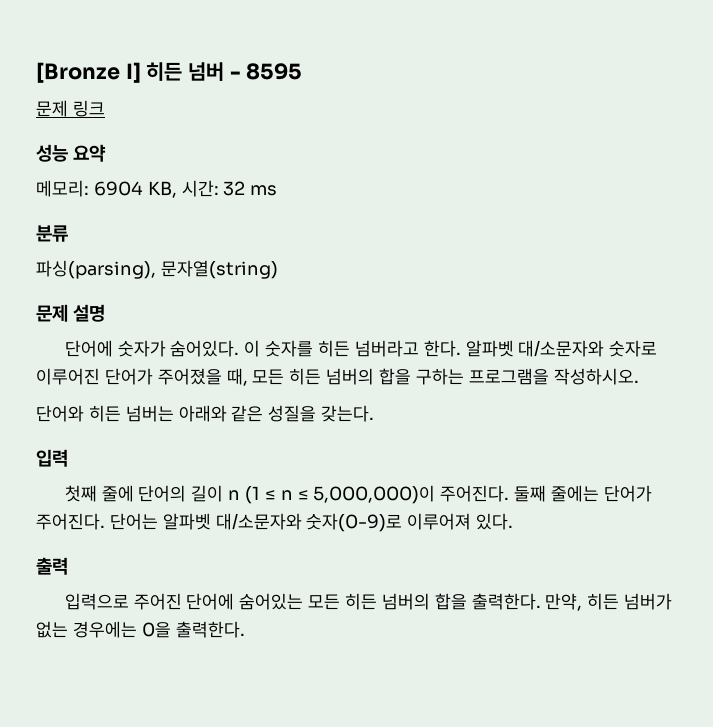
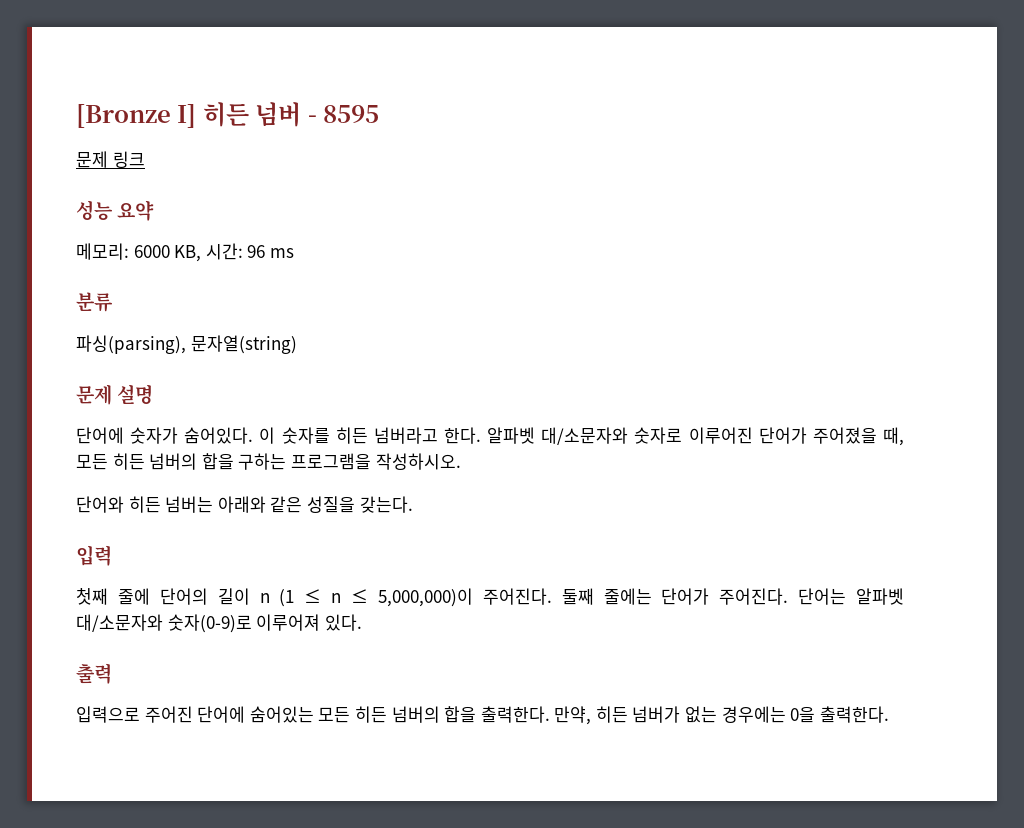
- 메모리: 6904 KB, 시간: 32 ms
+ 메모리: 6000 KB, 시간: 96 ms

